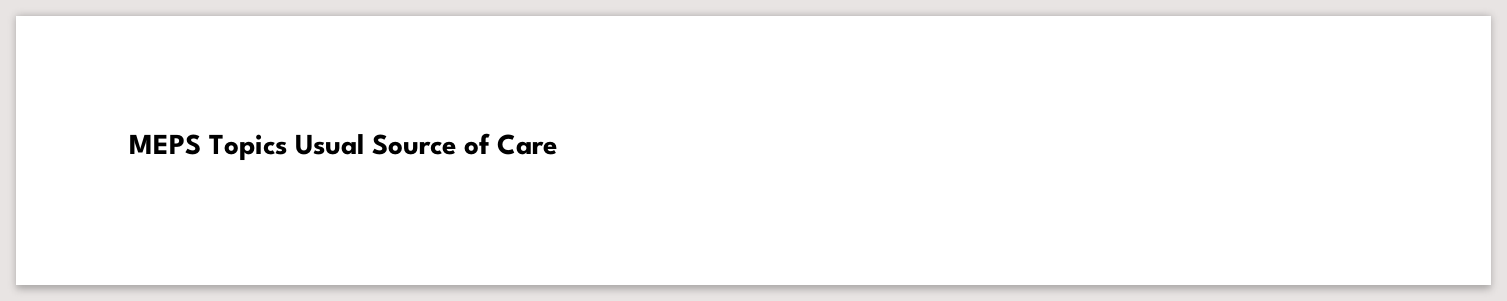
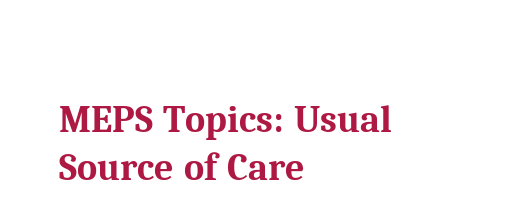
- MEPS Topics Usual Source of Care
+ MEPS Topics: Usual Source of Care

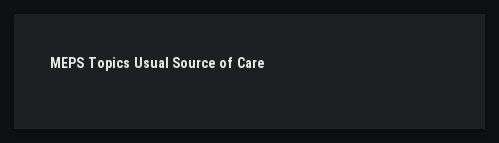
- MEPS Topics: Usual Source of Care
+ MEPS Topics Usual Source of Care

